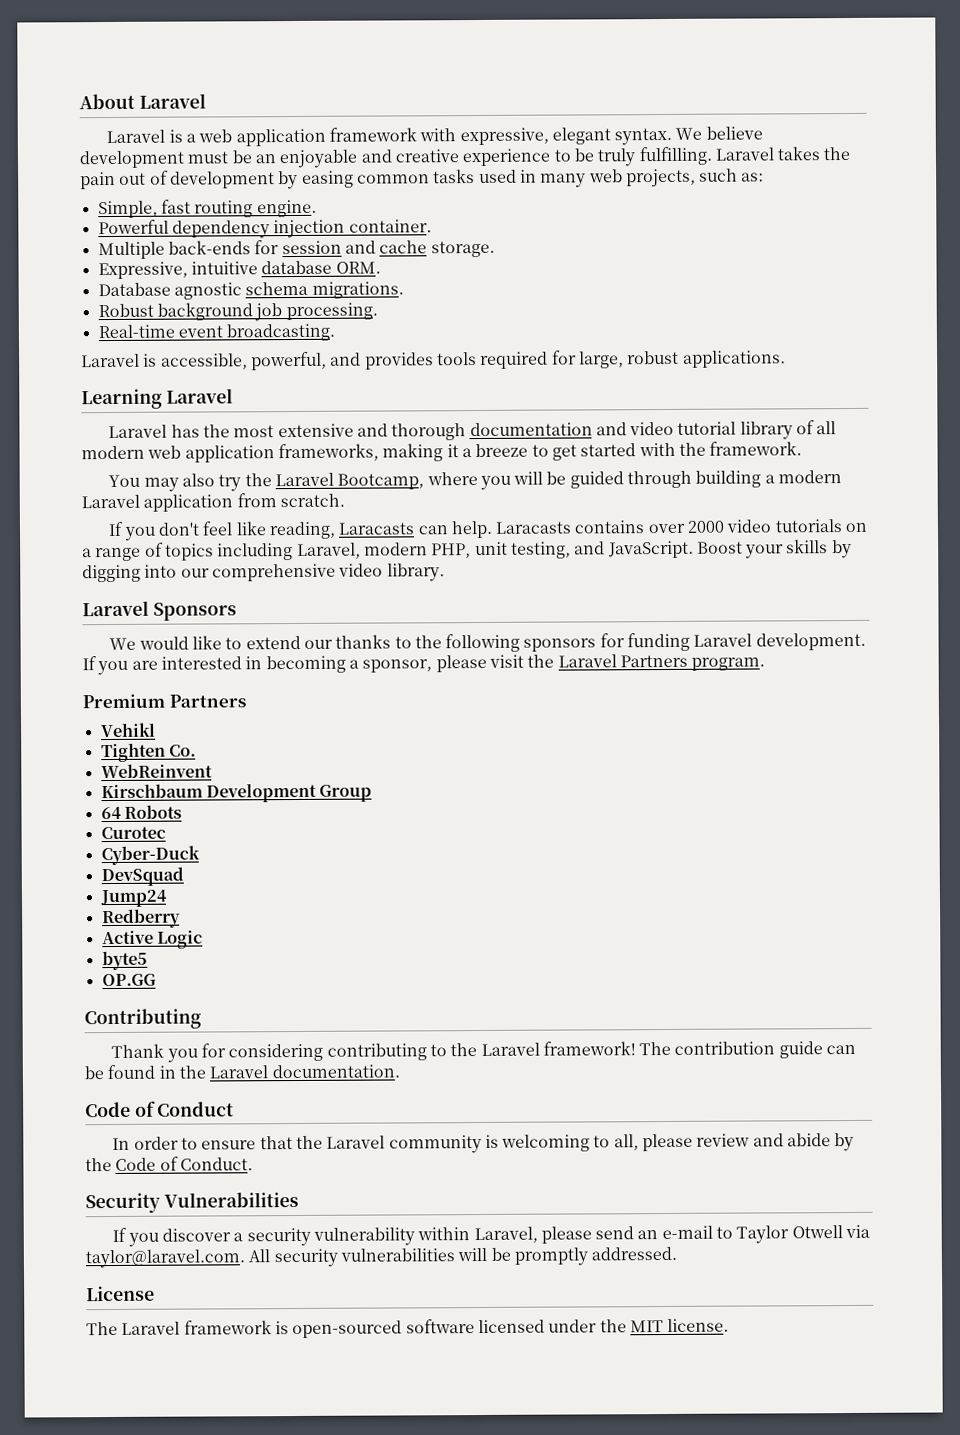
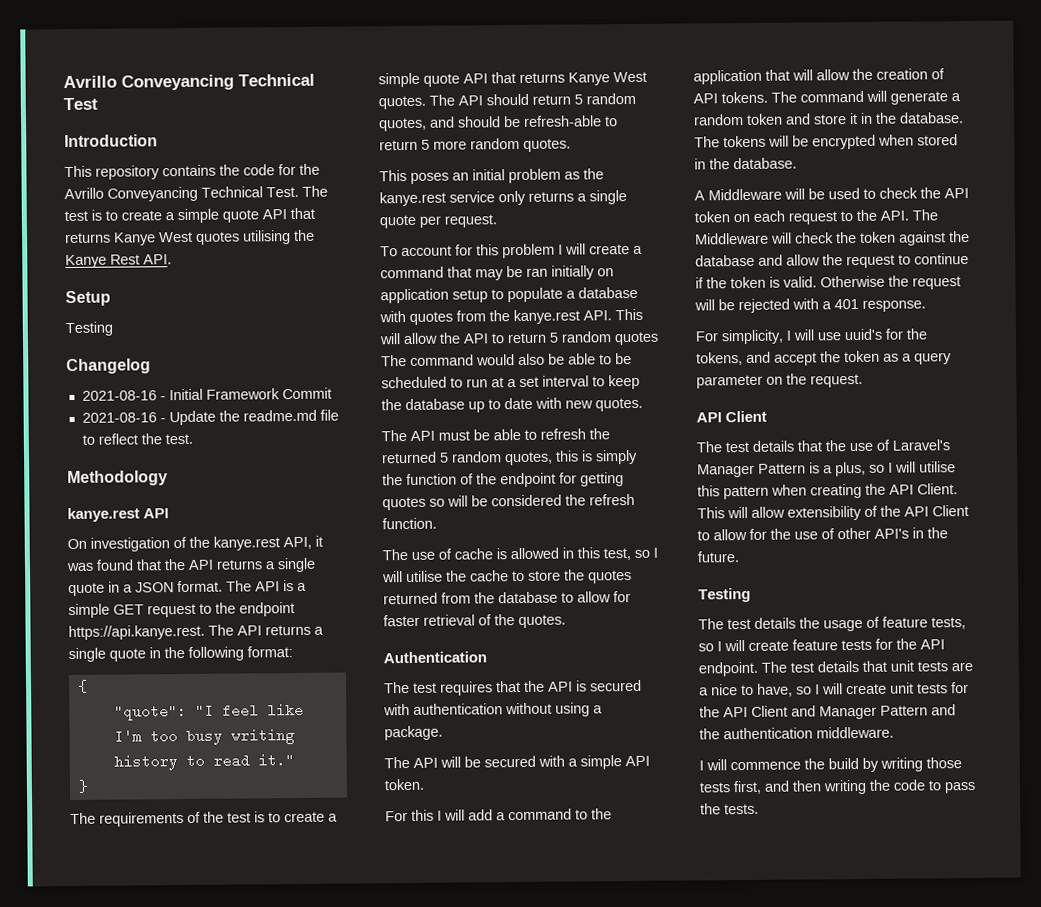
- About Laravel
- Laravel is a web application framework with expressive, elegant syntax. We believe development must be an enjoyable and creative experience to be truly fulfilling. Laravel takes the pain out of development by easing common tasks used in many web projects, such as:
- Simple, fast routing engine.
- Powerful dependency injection container.
- Multiple back-ends for session and cache storage.
- Expressive, intuitive database ORM.
- Database agnostic schema migrations.
- Robust background job processing.
- Real-time event broadcasting.
- Laravel is accessible, powerful, and provides tools required for large, robust applications.
- Learning Laravel
- Laravel has the most extensive and thorough documentation and video tutorial library of all modern web application frameworks, making it a breeze to get started with the framework.
- You may also try the Laravel Bootcamp, where you will be guided through building a modern Laravel application from scratch.
- If you don't feel like reading, Laracasts can help. Laracasts contains over 2000 video tutorials on a range of topics including Laravel, modern PHP, unit testing, and JavaScript. Boost your skills by digging into our comprehensive video library.
- Laravel Sponsors
- We would like to extend our thanks to the following sponsors for funding Laravel development. If you are interested in becoming a sponsor, please visit the Laravel Partners program.
- Premium Partners
- Vehikl
- Tighten Co.
- WebReinvent
- Kirschbaum Development Group
- 64 Robots
- Curotec
- Cyber-Duck
- DevSquad
- Jump24
- Redberry
- Active Logic
- byte5
- OP.GG
- Contributing
- Thank you for considering contributing to the Laravel framework! The contribution guide can be found in the Laravel documentation.
- Code of Conduct
- In order to ensure that the Laravel community is welcoming to all, please review and abide by the Code of Conduct.
- Security Vulnerabilities
- If you discover a security vulnerability within Laravel, please send an e-mail to Taylor Otwell via taylor@laravel.com. All security vulnerabilities will be promptly addressed.
- License
- The Laravel framework is open-sourced software licensed under the MIT license.
+ Avrillo Conveyancing Technical Test
+ Introduction
+ This repository contains the code for the Avrillo Conveyancing Technical Test. The test is to create a simple quote API that returns Kanye West quotes utilising the Kanye Rest API.
+ Setup
+ Testing
+ Changelog
+ 2021-08-16 - Initial Framework Commit
+ 2021-08-16 - Update the readme.md file to reflect the test.
+ Methodology
+ kanye.rest API
+ On investigation of the kanye.rest API, it was found that the API returns a single quote in a JSON format. The API is a simple GET request to the endpoint https://api.kanye.rest. The API returns a single quote in the following format:
+ {
+ "quote": "I feel like I'm too busy writing history to read it."
+ }
+ The requirements of the test is to create a simple quote API that returns Kanye West quotes. The API should return 5 random quotes, and should be refresh-able to return 5 more random quotes.
+ This poses an initial problem as the kanye.rest service only returns a single quote per request.
+ To account for this problem I will create a command that may be ran initially on application setup to populate a database with quotes from the kanye.rest API. This will allow the API to return 5 random quotes The command would also be able to be scheduled to run at a set interval to keep the database up to date with new quotes.
+ The API must be able to refresh the returned 5 random quotes, this is simply the function of the endpoint for getting quotes so will be considered the refresh function.
+ The use of cache is allowed in this test, so I will utilise the cache to store the quotes returned from the database to allow for faster retrieval of the quotes.
+ Authentication
+ The test requires that the API is secured with authentication without using a package.
+ The API will be secured with a simple API token.
+ For this I will add a command to the application that will allow the creation of API tokens. The command will generate a random token and store it in the database. The tokens will be encrypted when stored in the database.
+ A Middleware will be used to check the API token on each request to the API. The Middleware will check the token against the database and allow the request to continue if the token is valid. Otherwise the request will be rejected with a 401 response.
+ For simplicity, I will use uuid's for the tokens, and accept the token as a query parameter on the request.
+ API Client
+ The test details that the use of Laravel's Manager Pattern is a plus, so I will utilise this pattern when creating the API Client. This will allow extensibility of the API Client to allow for the use of other API's in the future.
+ Testing
+ The test details the usage of feature tests, so I will create feature tests for the API endpoint. The test details that unit tests are a nice to have, so I will create unit tests for the API Client and Manager Pattern and the authentication middleware.
+ I will commence the build by writing those tests first, and then writing the code to pass the tests.

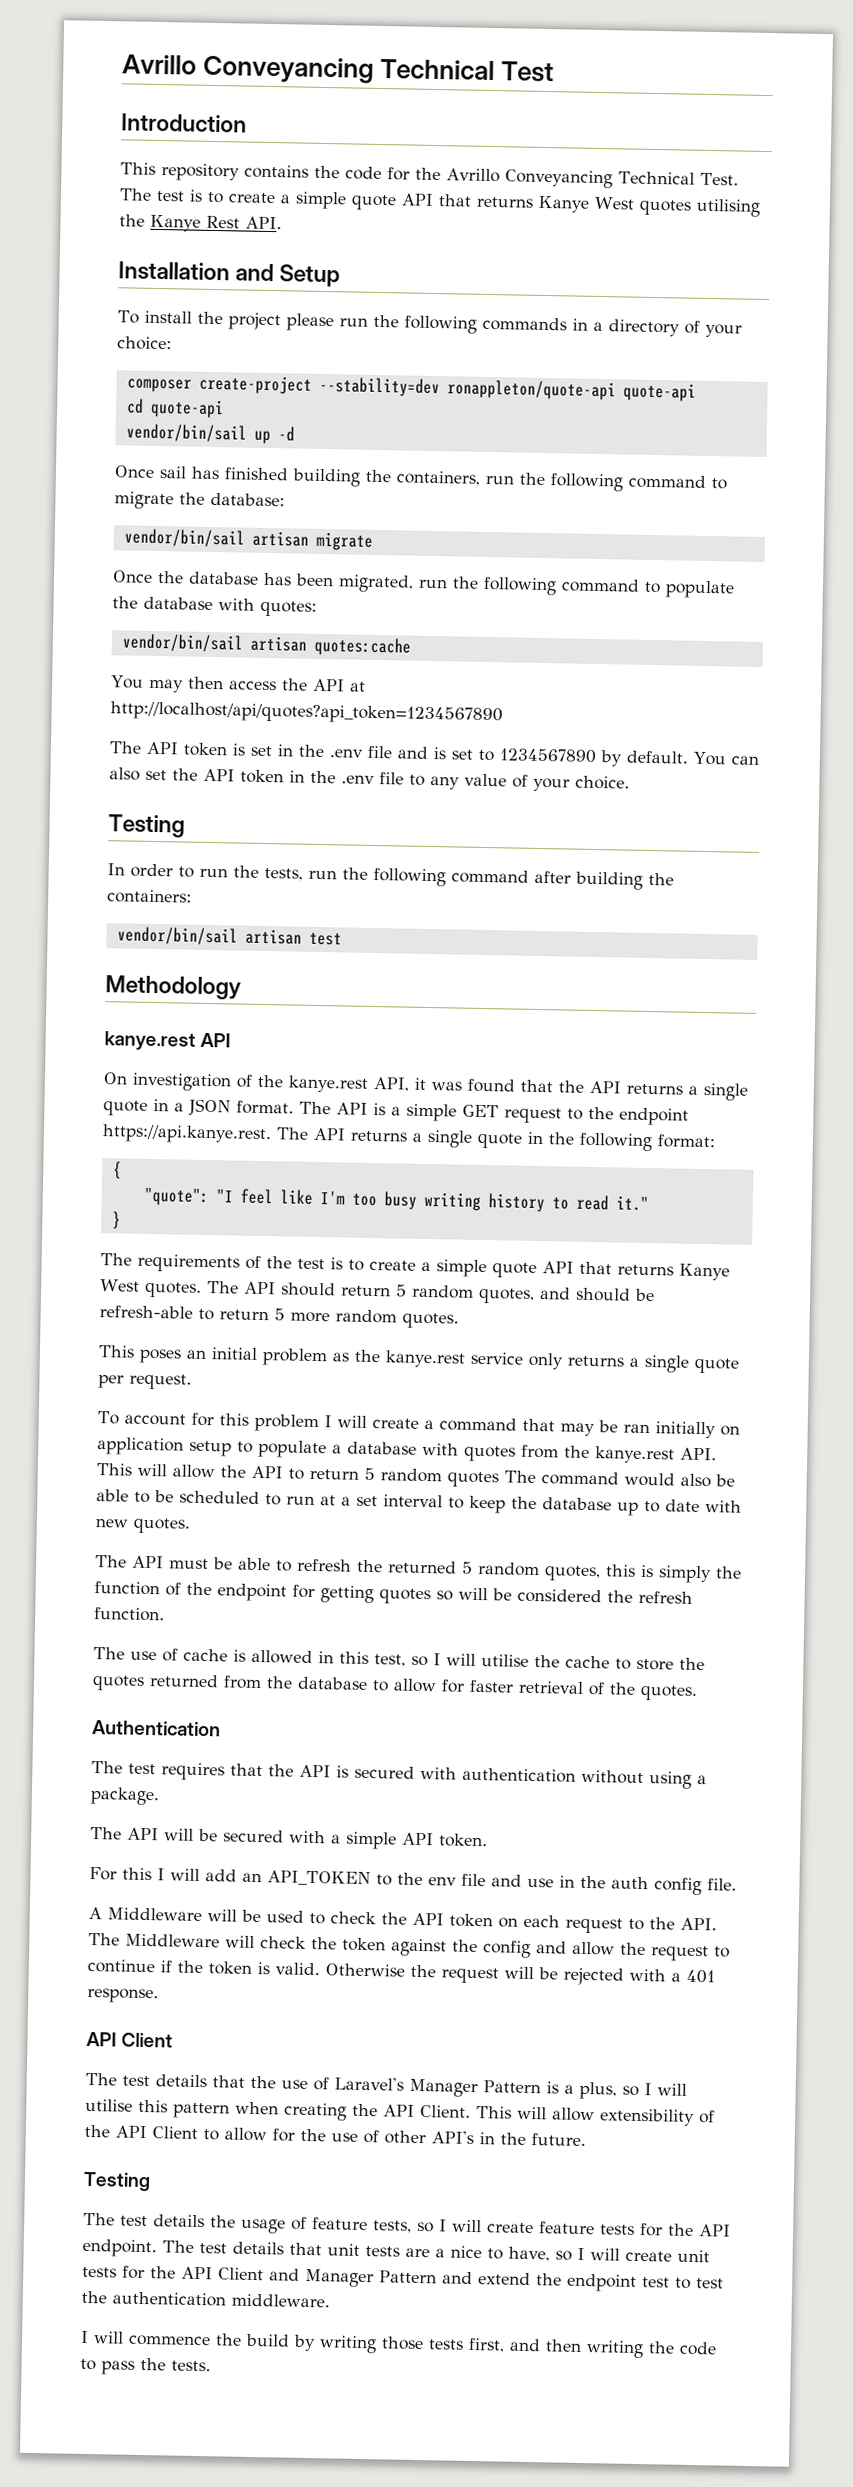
- Setup
+ Installation and Setup
+ To install the project please run the following commands in a directory of your choice:
+ composer create-project --stability=dev ronappleton/quote-api quote-api
+ cd quote-api
+ vendor/bin/sail up -d
+ Once sail has finished building the containers, run the following command to migrate the database:
+ vendor/bin/sail artisan migrate
+ Once the database has been migrated, run the following command to populate the database with quotes:
+ vendor/bin/sail artisan quotes:cache
+ You may then access the API at http://localhost/api/quotes?api_token=1234567890
+ The API token is set in the .env file and is set to 1234567890 by default. You can also set the API token in the .env file to any value of your choice.
  Testing
- Changelog
- 2021-08-16 - Initial Framework Commit
- 2021-08-16 - Update the readme.md file to reflect the test.
+ In order to run the tests, run the following command after building the containers:
+ vendor/bin/sail artisan test
- For this I will add a command to the application that will allow the creation of API tokens. The command will generate a random token and store it in the database. The tokens will be encrypted when stored in the database.
+ For this I will add an API_TOKEN to the env file and use in the auth config file.
- A Middleware will be used to check the API token on each request to the API. The Middleware will check the token against the database and allow the request to continue if the token is valid.
+ A Middleware will be used to check the API token on each request to the API. The Middleware will check the token against the config and allow the request to continue if the token is valid.
- For simplicity, I will use uuid's for the tokens, and accept the token as a query parameter on the request.
- The test details that unit tests are a nice to have, so I will create unit tests for the API Client and Manager Pattern and the authentication middleware.
+ The test details that unit tests are a nice to have, so I will create unit tests for the API Client and Manager Pattern and extend the endpoint test to test the authentication middleware.

